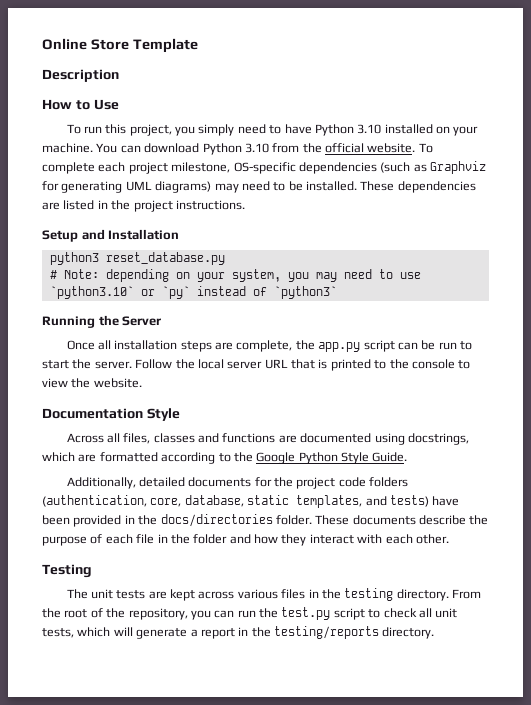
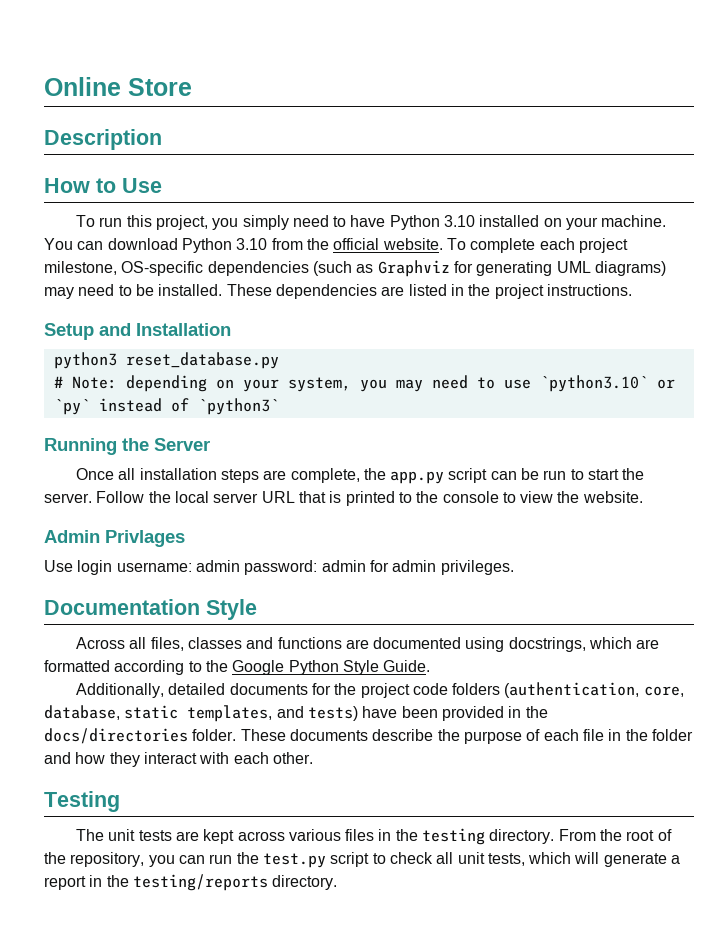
- Online Store Template
+ Online Store
+ Admin Privlages
+ Use login username: admin password: admin for admin privileges.

